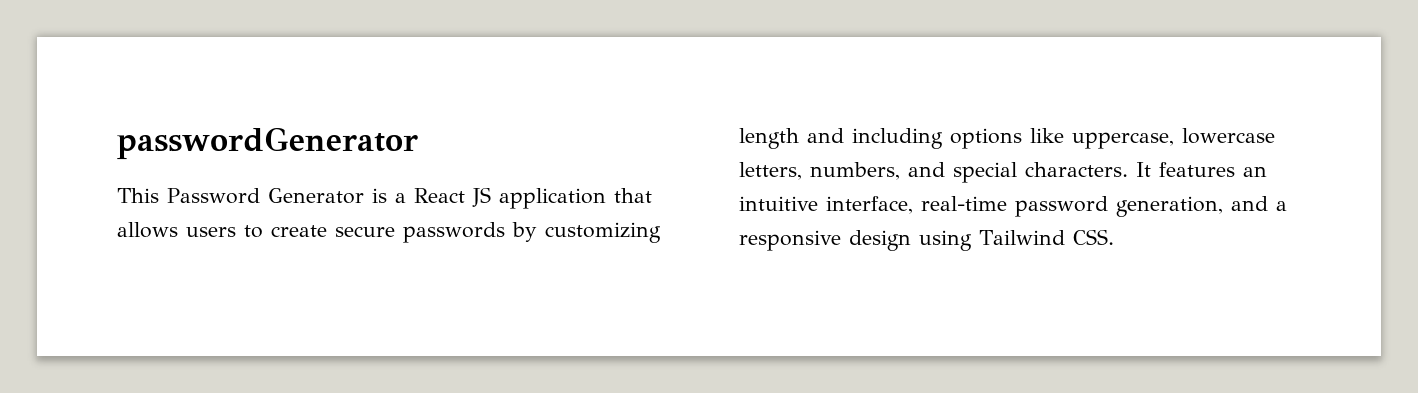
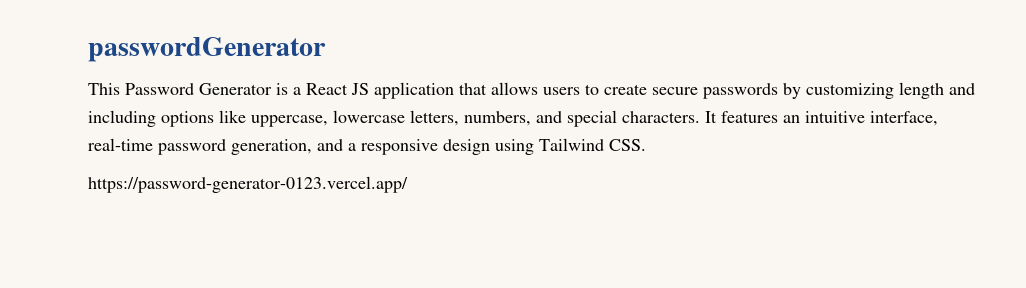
+ https://password-generator-0123.vercel.app/

